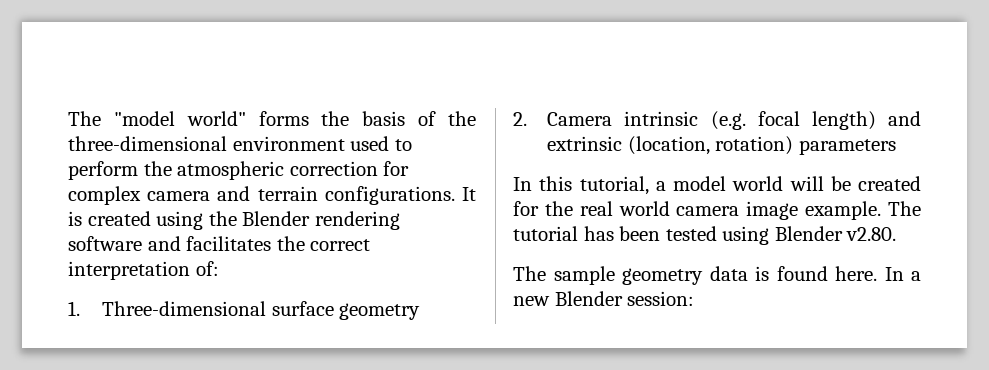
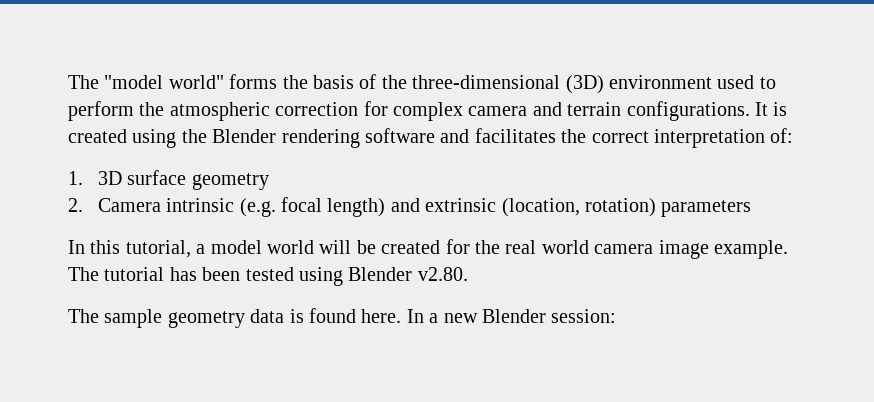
- The "model world" forms the basis of the three-dimensional environment used to perform the atmospheric correction for complex camera and terrain configurations.
+ The "model world" forms the basis of the three-dimensional (3D) environment used to perform the atmospheric correction for complex camera and terrain configurations.
- 1. Three-dimensional surface geometry
+ 1. 3D surface geometry

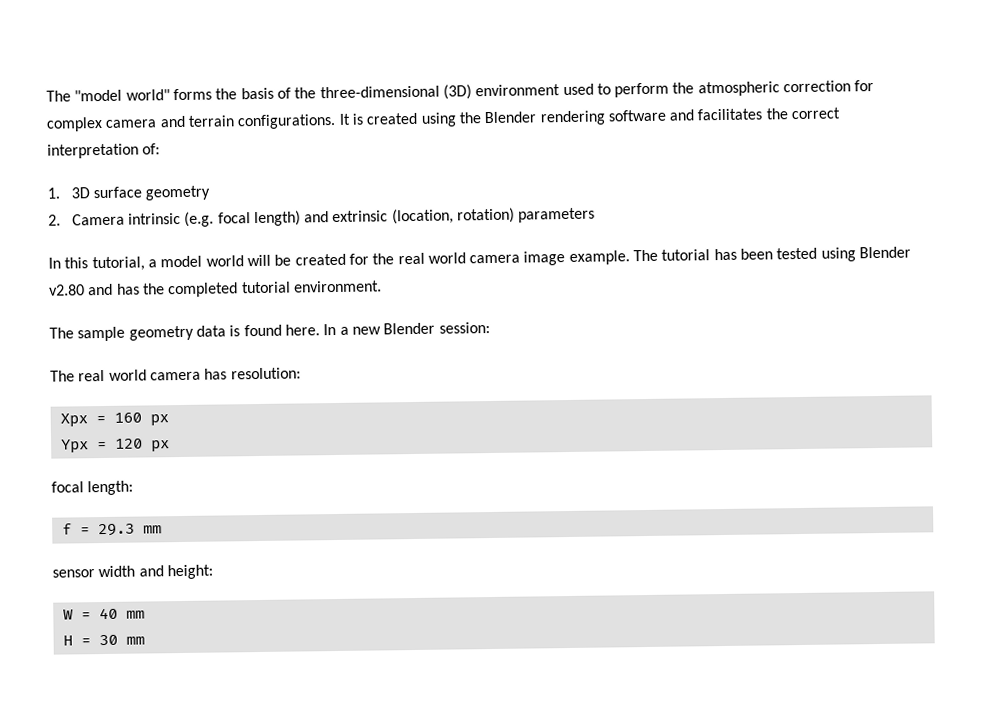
- The tutorial has been tested using Blender v2.80.
+ The tutorial has been tested using Blender v2.80 and has the completed tutorial environment.
+ The real world camera has resolution:
+ Xpx = 160 px
+ Ypx = 120 px
+ focal length:
+ f = 29.3 mm
+ sensor width and height:
+ W = 40 mm
+ H = 30 mm

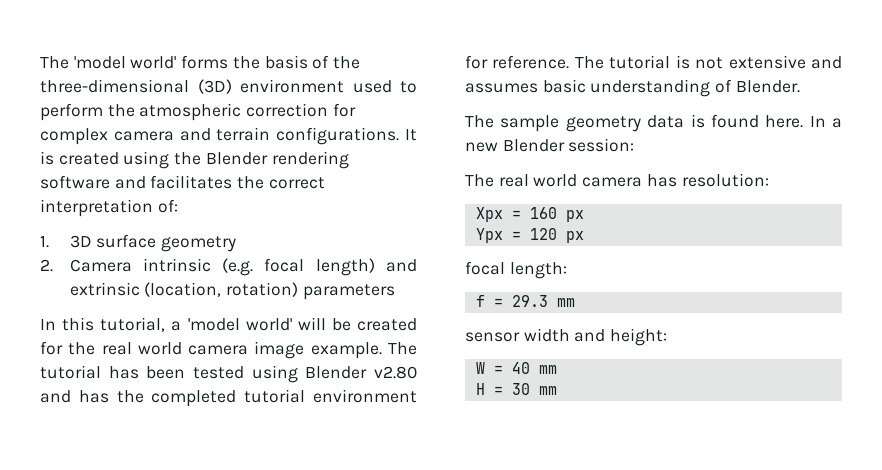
- The "model world" forms the basis of the three-dimensional (3D) environment used to perform the atmospheric correction for complex camera and terrain configurations.
+ The 'model world' forms the basis of the three-dimensional (3D) environment used to perform the atmospheric correction for complex camera and terrain configurations.
- In this tutorial, a model world will be created for the real world camera image example.
+ In this tutorial, a 'model world' will be created for the real world camera image example.
- The tutorial has been tested using Blender v2.80 and has the completed tutorial environment.
+ The tutorial has been tested using Blender v2.80 and has the completed tutorial environment for reference. The tutorial is not extensive and assumes basic understanding of Blender.

